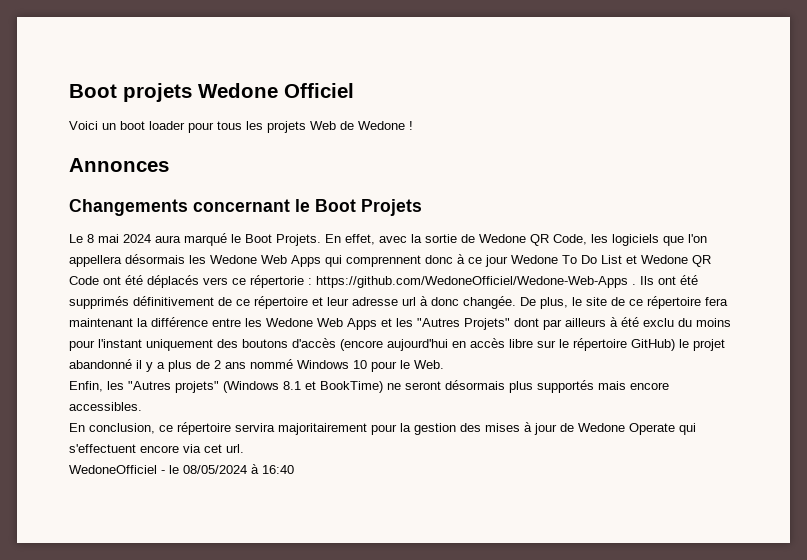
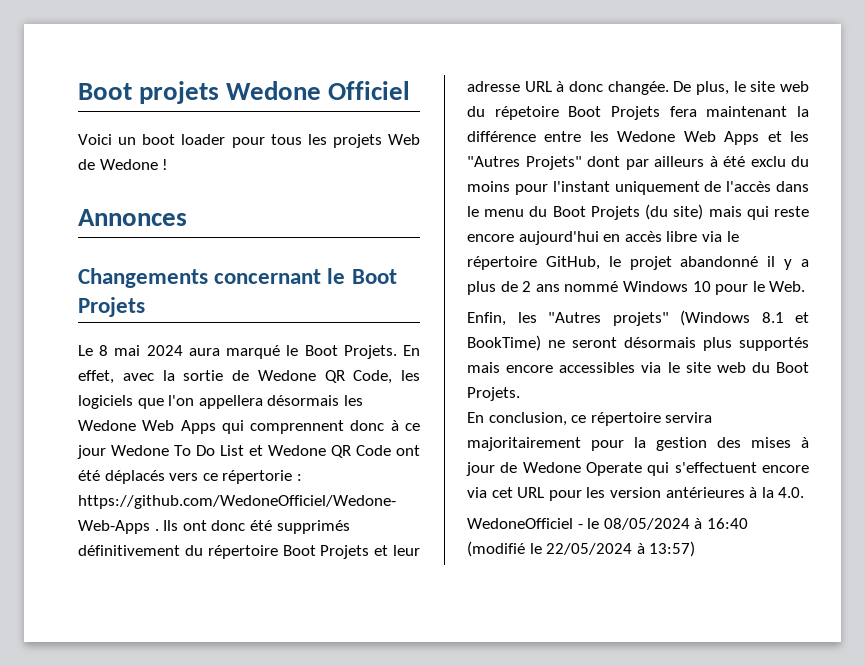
- Ils ont été supprimés définitivement de ce répertoire et leur adresse url à donc changée.
+ Ils ont donc été supprimés définitivement du répertoire Boot Projets et leur adresse URL à donc changée.
- De plus, le site de ce répertoire fera maintenant la différence entre les Wedone Web Apps et les "Autres Projets" dont par ailleurs à été exclu du moins pour l'instant uniquement des boutons d'accès (encore aujourd'hui en accès libre sur le répertoire GitHub) le projet abandonné il y a plus de 2 ans nommé Windows 10 pour le Web.
+ De plus, le site web du répetoire Boot Projets fera maintenant la différence entre les Wedone Web Apps et les "Autres Projets" dont par ailleurs à été exclu du moins pour l'instant uniquement de l'accès dans le menu du Boot Projets (du site) mais qui reste encore aujourd'hui en accès libre via le répertoire GitHub, le projet abandonné il y a plus de 2 ans nommé Windows 10 pour le Web.
- Enfin, les "Autres projets" (Windows 8.1 et BookTime) ne seront désormais plus supportés mais encore accessibles.
+ Enfin, les "Autres projets" (Windows 8.1 et BookTime) ne seront désormais plus supportés mais encore accessibles via le site web du Boot Projets.
- En conclusion, ce répertoire servira majoritairement pour la gestion des mises à jour de Wedone Operate qui s'effectuent encore via cet url.
+ En conclusion, ce répertoire servira majoritairement pour la gestion des mises à jour de Wedone Operate qui s'effectuent encore via cet URL pour les version antérieures à la 4.0.
- WedoneOfficiel - le 08/05/2024 à 16:40
+ WedoneOfficiel - le 08/05/2024 à 16:40 (modifié le 22/05/2024 à 13:57)

